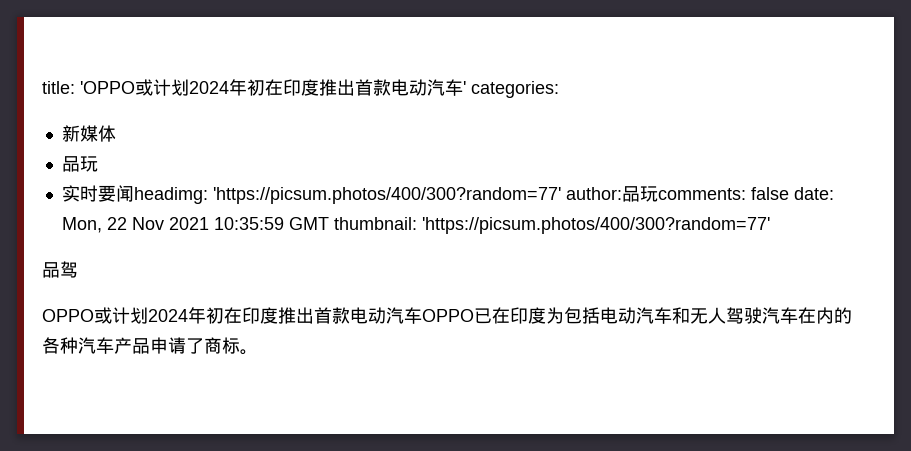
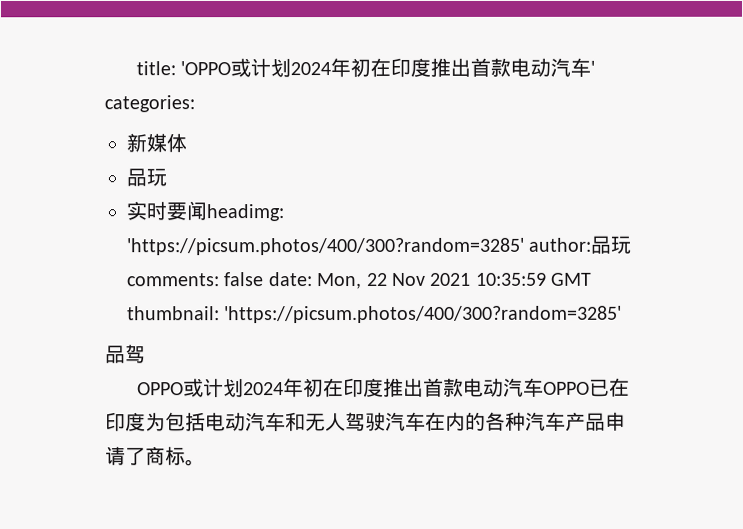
- 实时要闻headimg: 'https://picsum.photos/400/300?random=77' author:品玩comments: false date: Mon, 22 Nov 2021 10:35:59 GMT thumbnail: 'https://picsum.photos/400/300?random=77'
+ 实时要闻headimg: 'https://picsum.photos/400/300?random=3285' author:品玩comments: false date: Mon, 22 Nov 2021 10:35:59 GMT thumbnail: 'https://picsum.photos/400/300?random=3285'

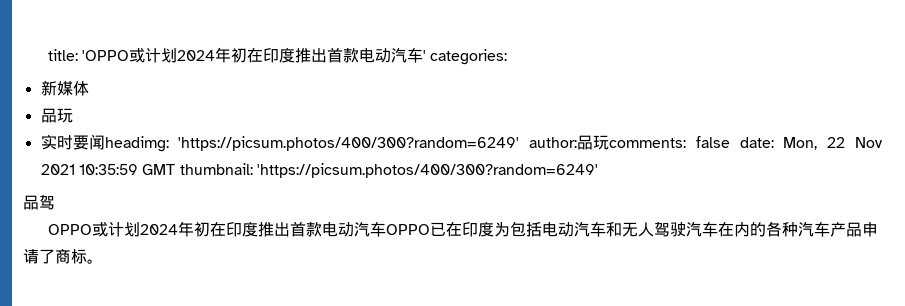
- 实时要闻headimg: 'https://picsum.photos/400/300?random=3285' author:品玩comments: false date: Mon, 22 Nov 2021 10:35:59 GMT thumbnail: 'https://picsum.photos/400/300?random=3285'
+ 实时要闻headimg: 'https://picsum.photos/400/300?random=6249' author:品玩comments: false date: Mon, 22 Nov 2021 10:35:59 GMT thumbnail: 'https://picsum.photos/400/300?random=6249'

